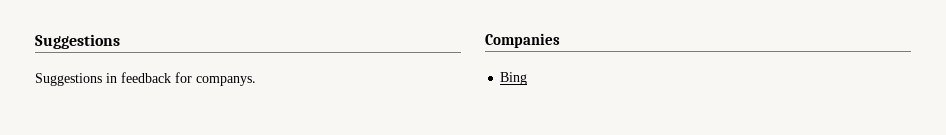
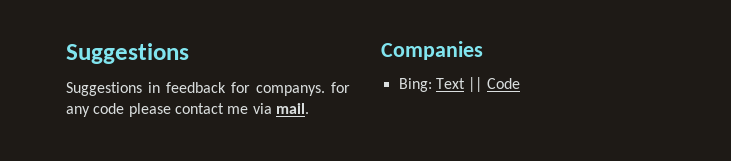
- Suggestions in feedback for companys.
+ Suggestions in feedback for companys. for any code please contact me via mail.
  Companies
- Bing
+ Bing: Text || Code

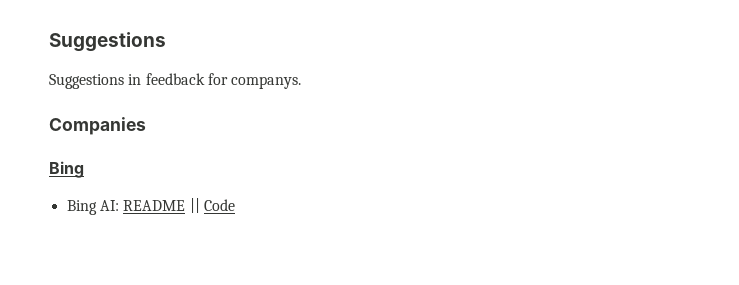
- Suggestions in feedback for companys. for any code please contact me via mail.
+ Suggestions in feedback for companys.
  Companies
- Bing: Text || Code
+ Bing
+ Bing AI: README || Code

